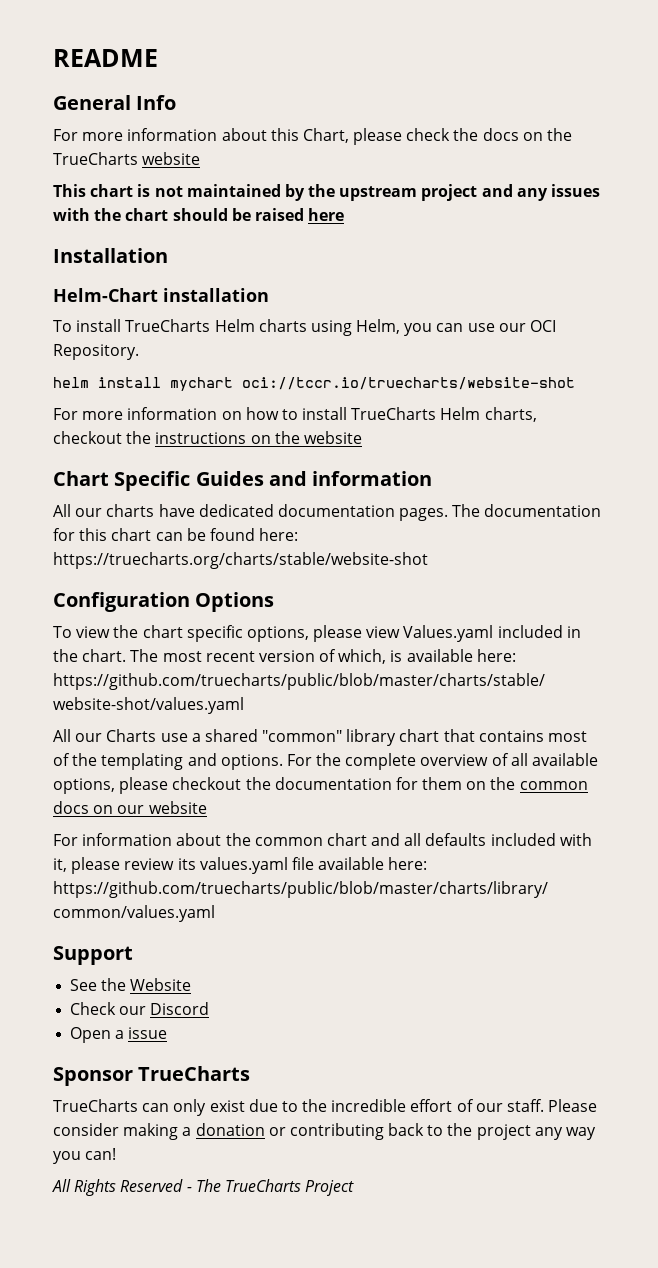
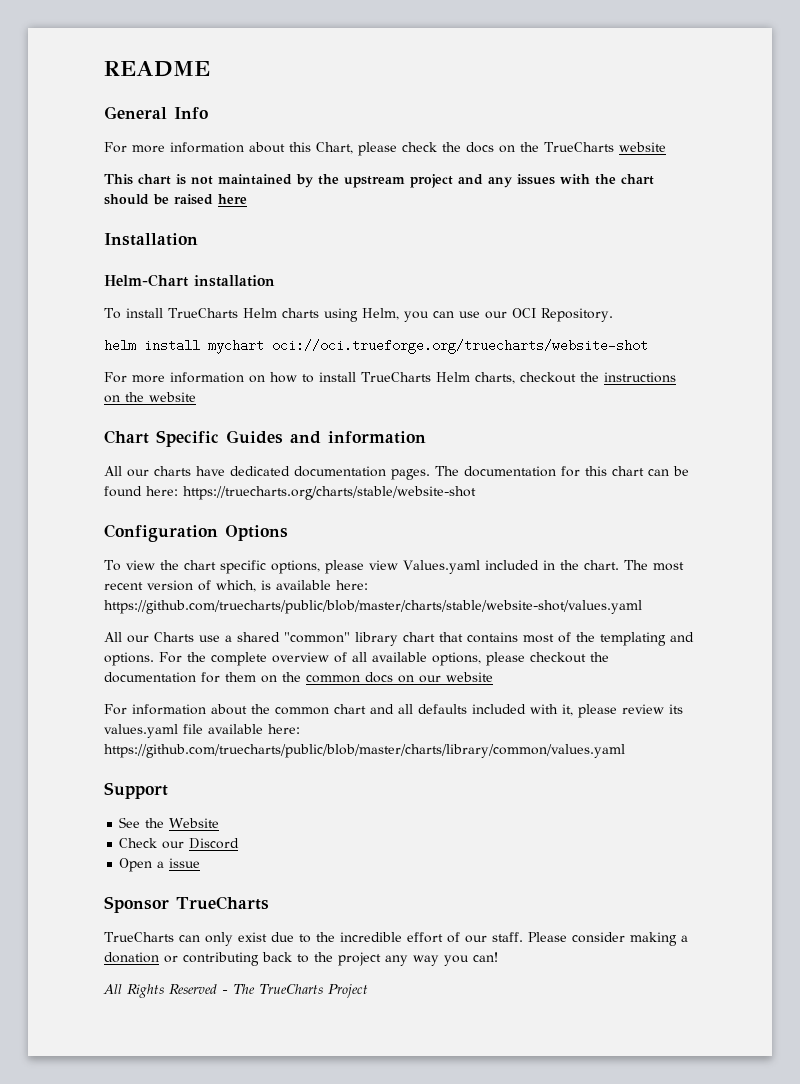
- helm install mychart oci://tccr.io/truecharts/website-shot
+ helm install mychart oci://oci.trueforge.org/truecharts/website-shot

